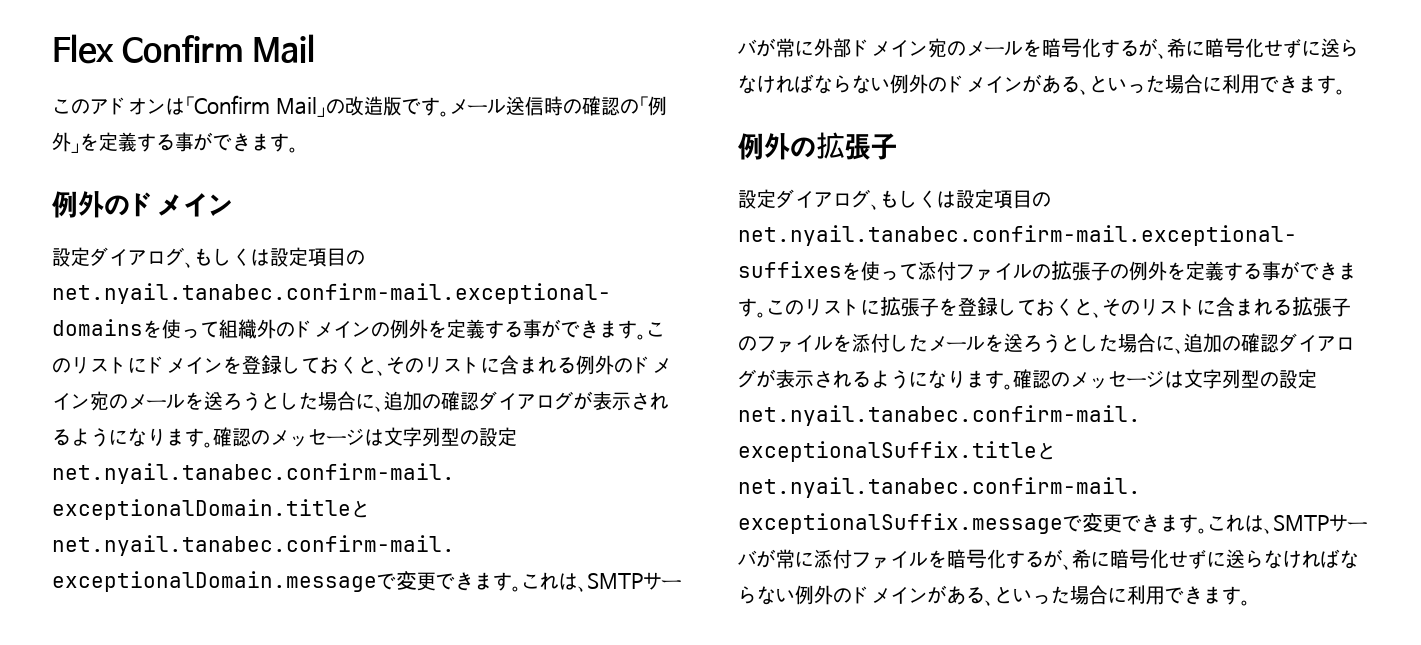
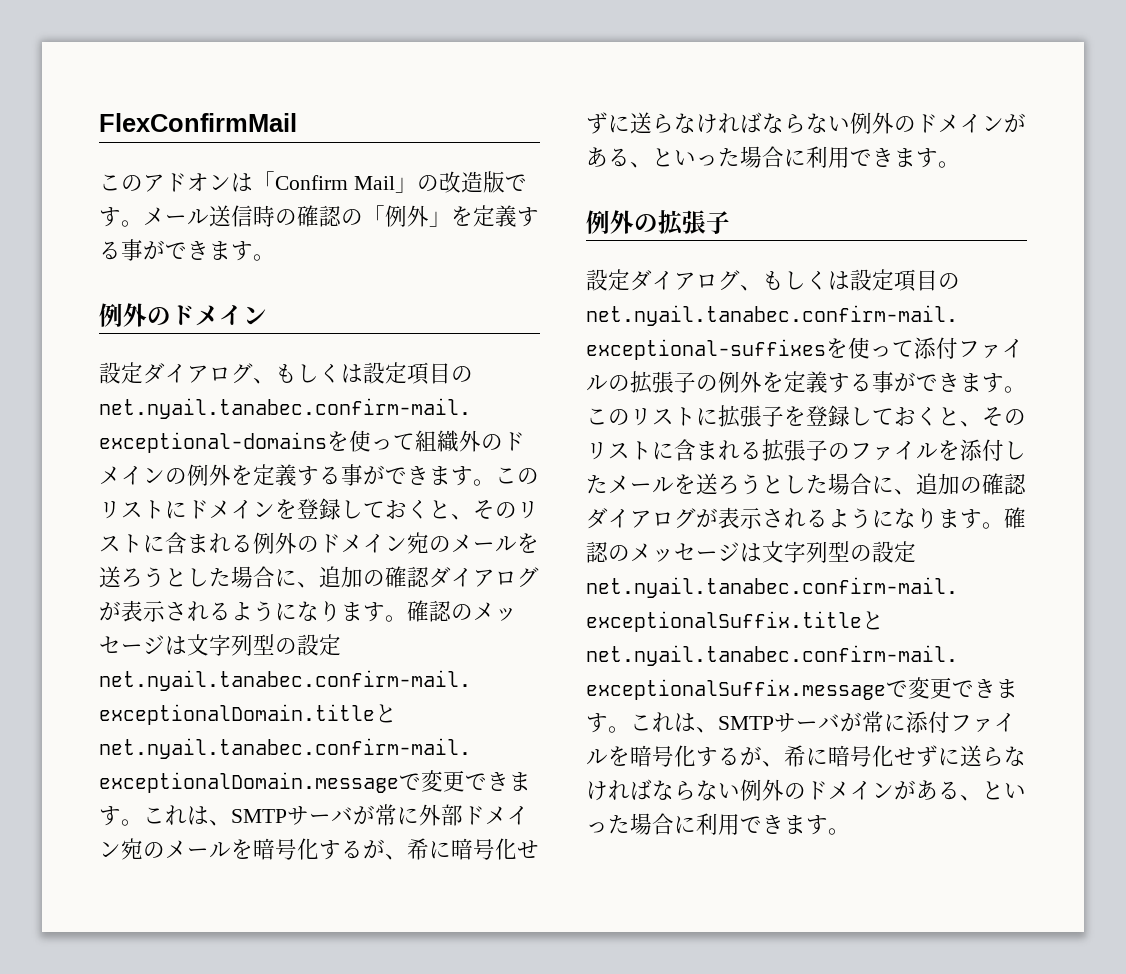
- Flex Confirm Mail
+ FlexConfirmMail

